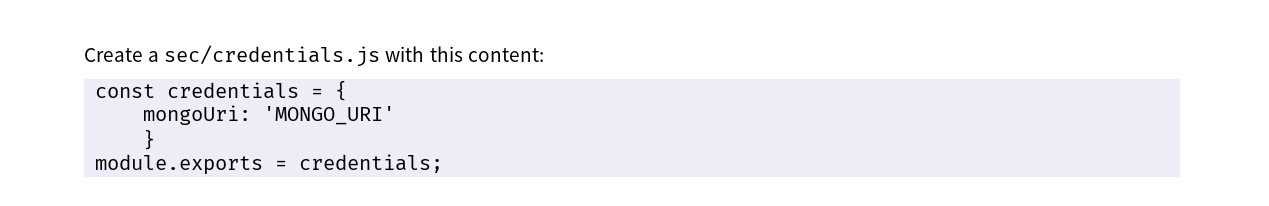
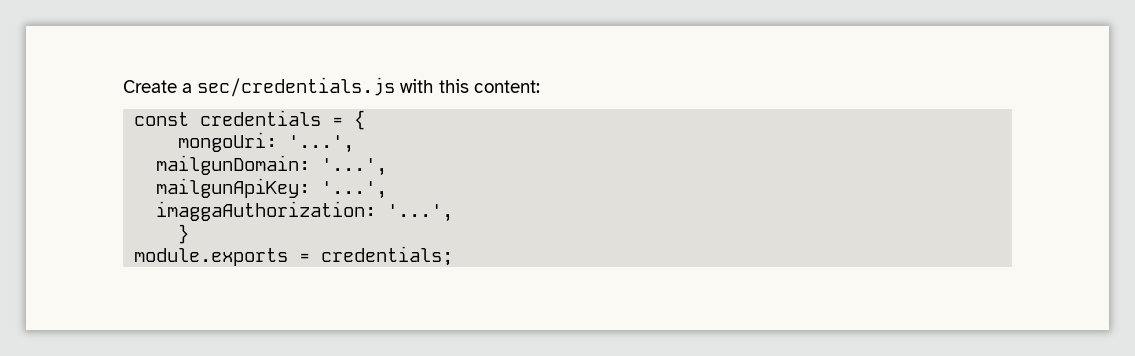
- mongoUri: 'MONGO_URI'
+ mongoUri: '...',
+ mailgunDomain: '...',
+ mailgunApiKey: '...',
+ imaggaAuthorization: '...',

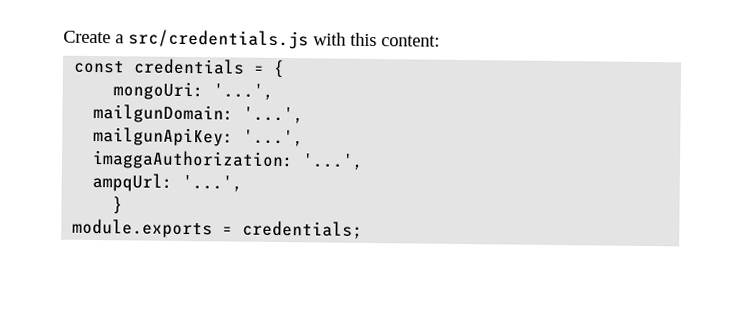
- Create a sec/credentials.js with this content:
+ Create a src/credentials.js with this content:
+ ampqUrl: '...',

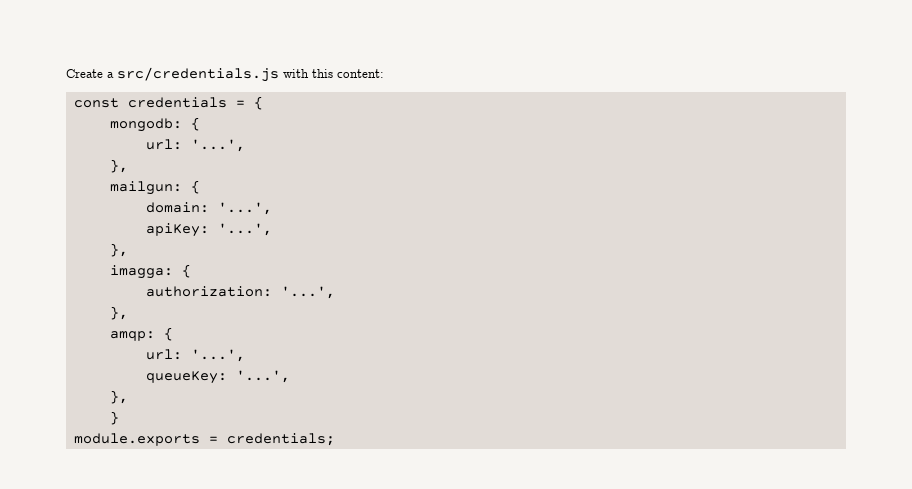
- mongoUri: '...',
- mailgunDomain: '...',
- mailgunApiKey: '...',
- imaggaAuthorization: '...',
- ampqUrl: '...',
+ mongodb: {
+ url: '...',
+ },
+ mailgun: {
+ domain: '...',
+ apiKey: '...',
+ },
+ imagga: {
+ authorization: '...',
+ },
+ amqp: {
+ url: '...',
+ queueKey: '...',
+ },

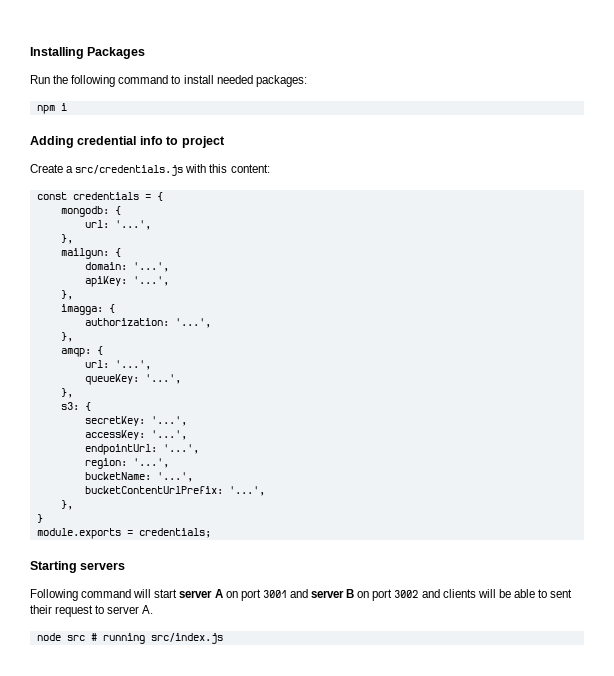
+ Installing Packages
+ Run the following command to install needed packages:
+ npm i
+ Adding credential info to project
+ s3: {
+ secretKey: '...',
+ accessKey: '...',
+ endpointUrl: '...',
+ region: '...',
+ bucketName: '...',
+ bucketContentUrlPrefix: '...',
+ },
  }
  module.exports = credentials;
+ Starting servers
+ Following command will start server A on port 3001 and server B on port 3002 and clients will be able to sent their request to server A.
+ node src # running src/index.js

